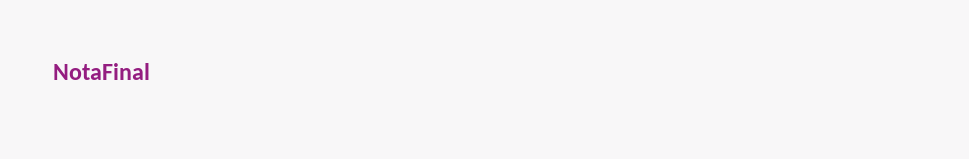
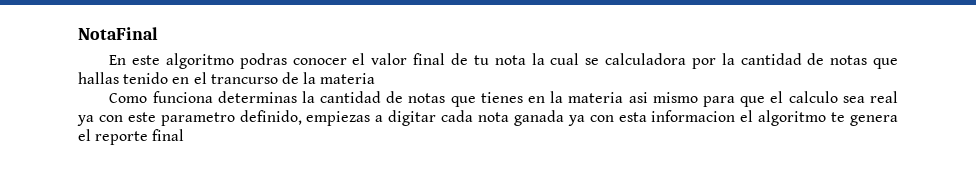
+ En este algoritmo podras conocer el valor final de tu nota la cual se calculadora por la cantidad de notas que hallas tenido en el trancurso de la materia
+ Como funciona determinas la cantidad de notas que tienes en la materia asi mismo para que el calculo sea real ya con este parametro definido, empiezas a digitar cada nota ganada ya con esta informacion el algoritmo te genera el reporte final

